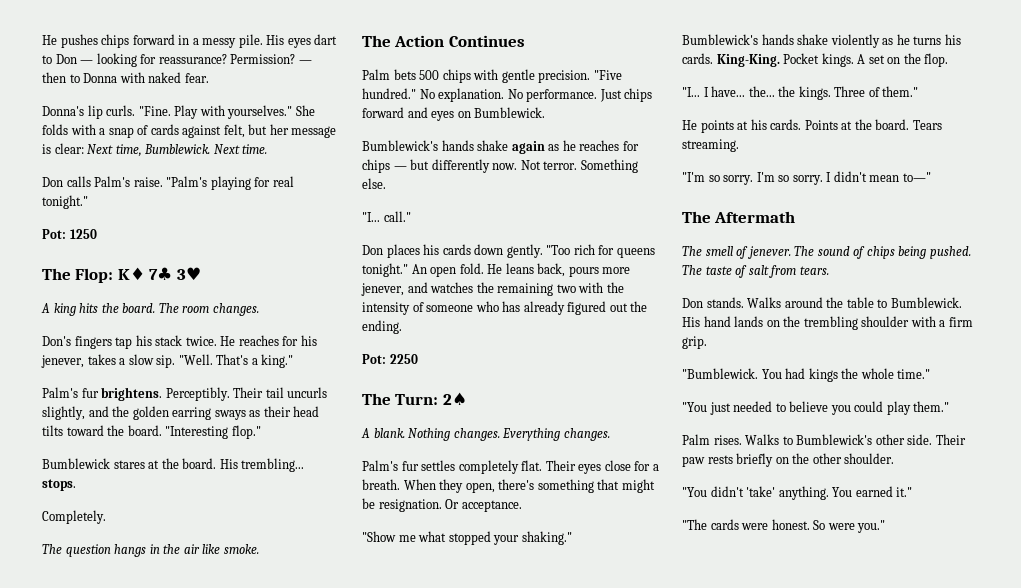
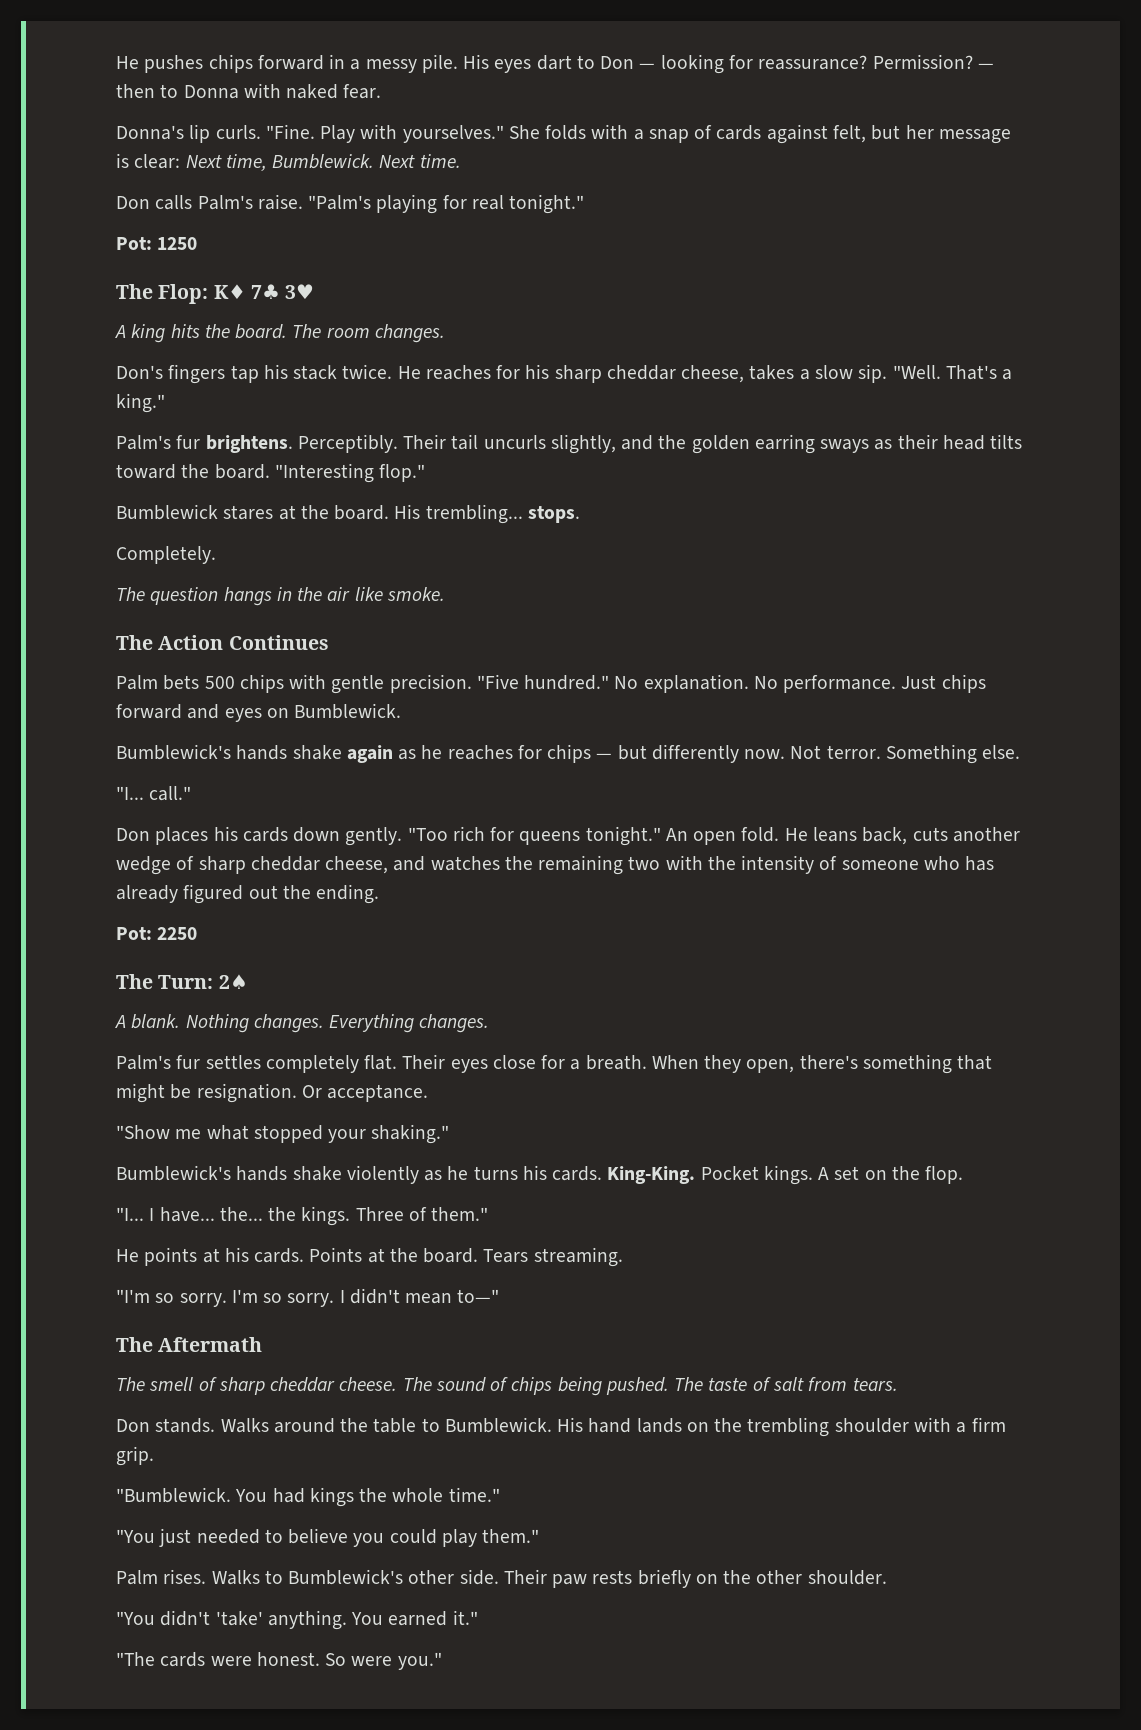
- He reaches for his jenever, takes a slow sip.
+ He reaches for his sharp cheddar cheese, takes a slow sip.
- He leans back, pours more jenever, and watches the remaining two with the intensity of someone who has already figured out the ending.
+ He leans back, cuts another wedge of sharp cheddar cheese, and watches the remaining two with the intensity of someone who has already figured out the ending.
- The smell of jenever.
+ The smell of sharp cheddar cheese.

